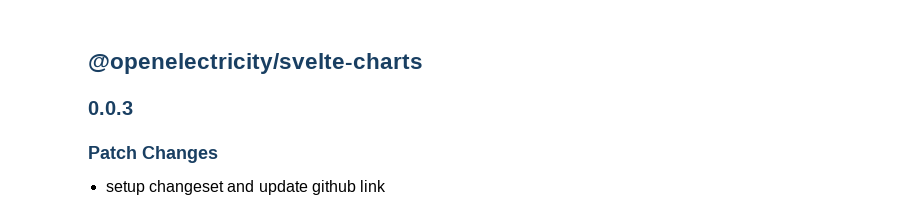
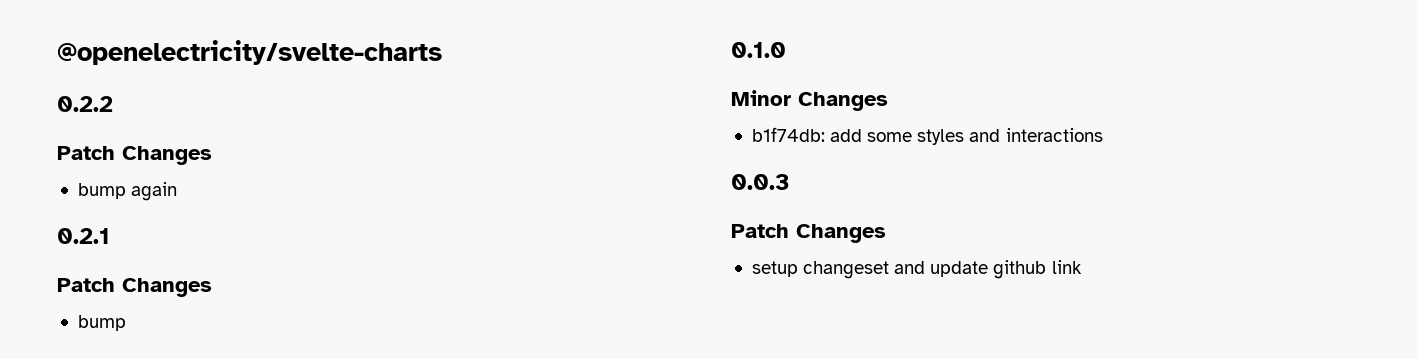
+ 0.2.2
+ Patch Changes
+ bump again
+ 0.2.1
+ Patch Changes
+ bump
+ 0.1.0
+ Minor Changes
+ b1f74db: add some styles and interactions

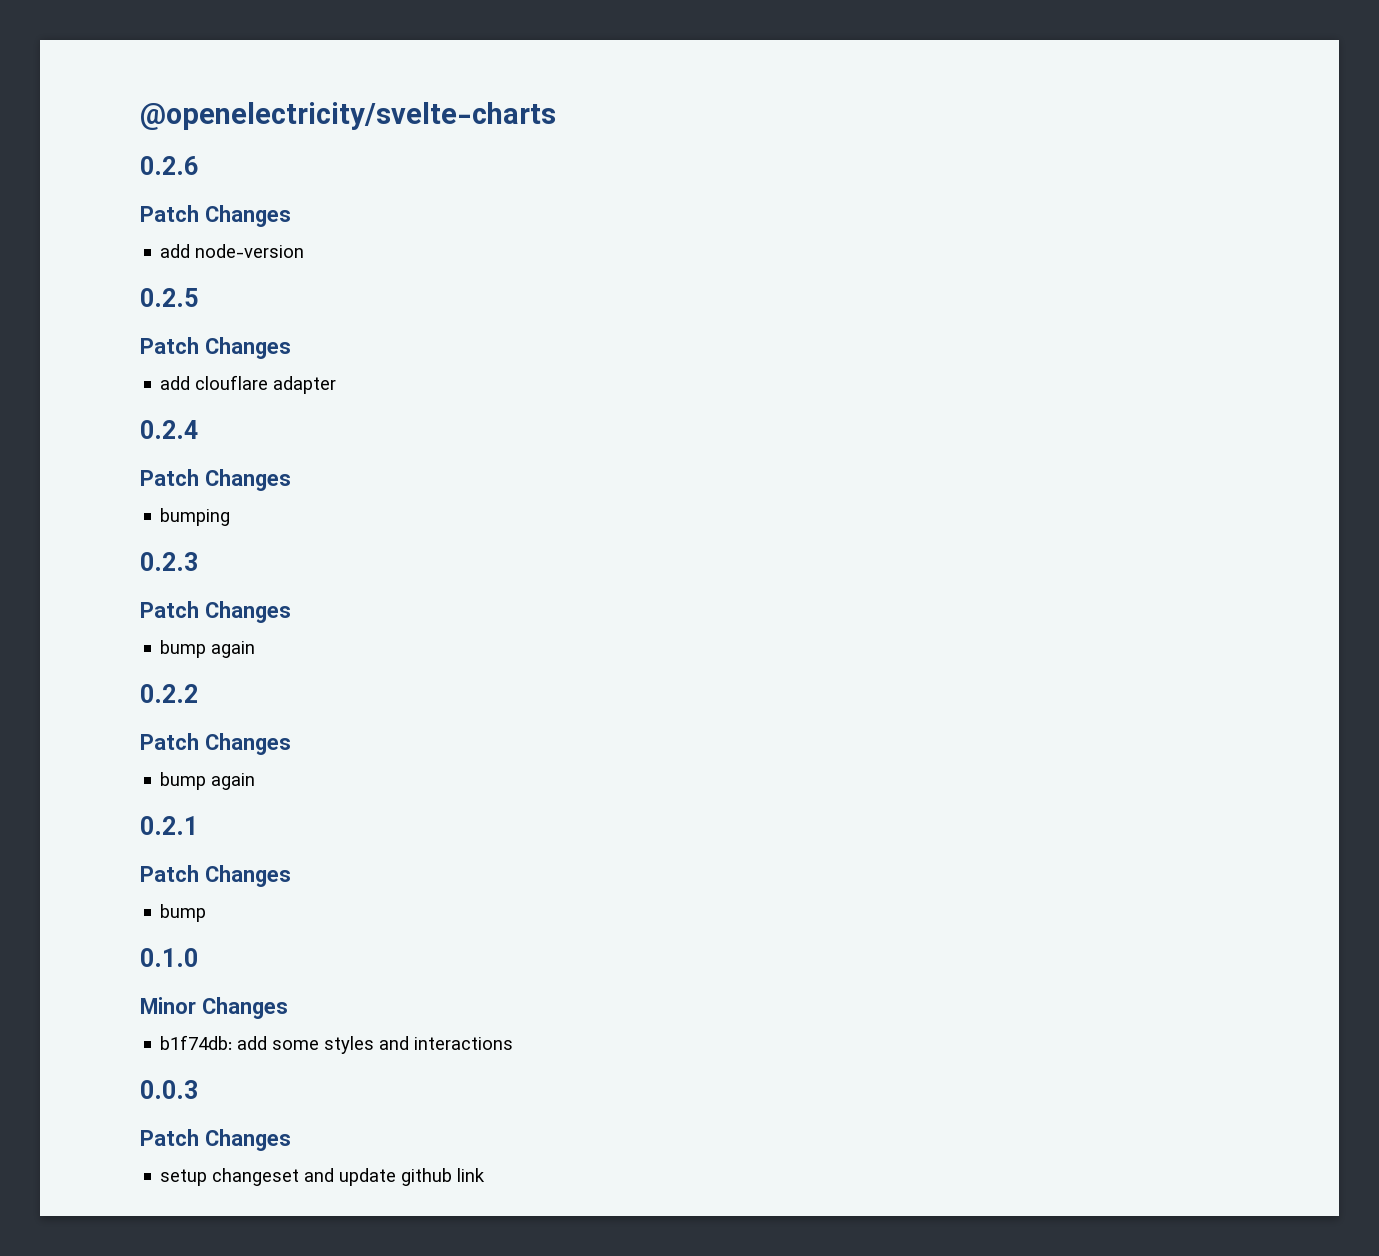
+ 0.2.6
+ Patch Changes
+ add node-version
+ 0.2.5
+ Patch Changes
+ add clouflare adapter
+ 0.2.4
+ Patch Changes
+ bumping
+ 0.2.3
+ Patch Changes
+ bump again

